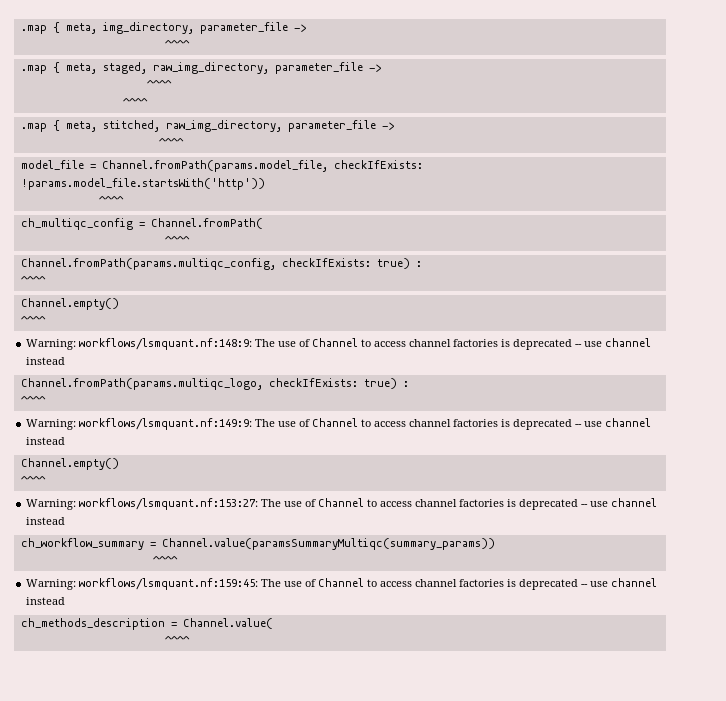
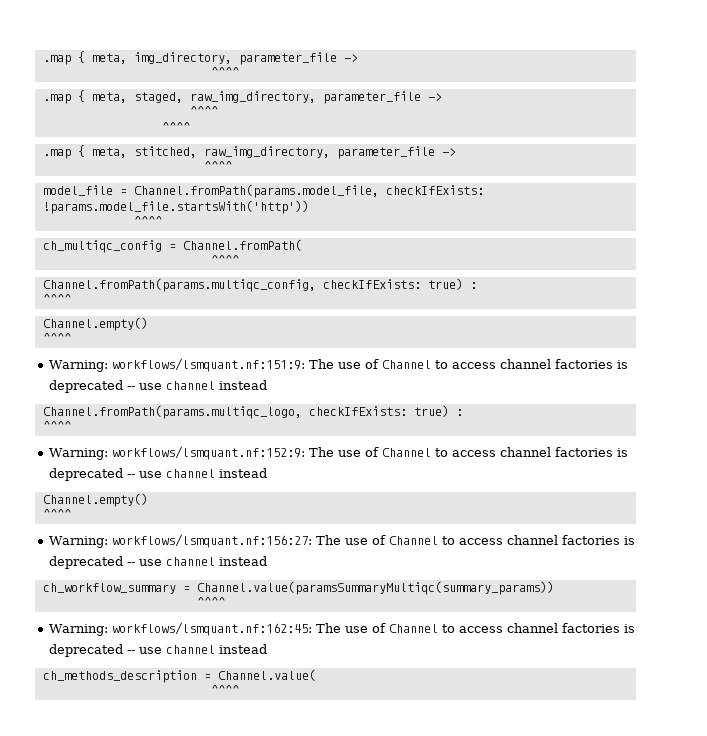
- Warning: workflows/lsmquant.nf:148:9: The use of Channel to access channel factories is deprecated -- use channel instead
+ Warning: workflows/lsmquant.nf:151:9: The use of Channel to access channel factories is deprecated -- use channel instead
- Warning: workflows/lsmquant.nf:149:9: The use of Channel to access channel factories is deprecated -- use channel instead
+ Warning: workflows/lsmquant.nf:152:9: The use of Channel to access channel factories is deprecated -- use channel instead
- Warning: workflows/lsmquant.nf:153:27: The use of Channel to access channel factories is deprecated -- use channel instead
+ Warning: workflows/lsmquant.nf:156:27: The use of Channel to access channel factories is deprecated -- use channel instead
- Warning: workflows/lsmquant.nf:159:45: The use of Channel to access channel factories is deprecated -- use channel instead
+ Warning: workflows/lsmquant.nf:162:45: The use of Channel to access channel factories is deprecated -- use channel instead

